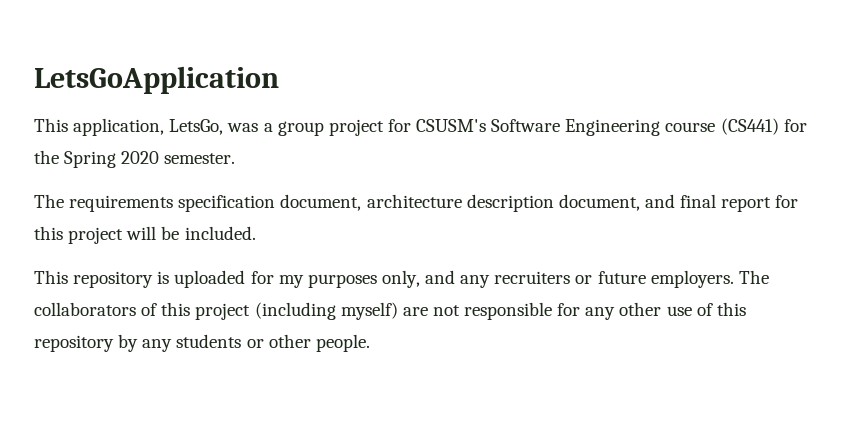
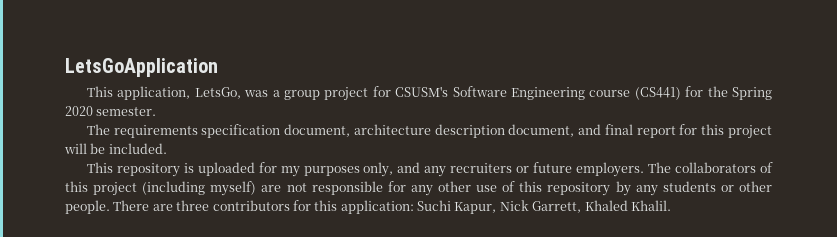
+ There are three contributors for this application: Suchi Kapur, Nick Garrett, Khaled Khalil.

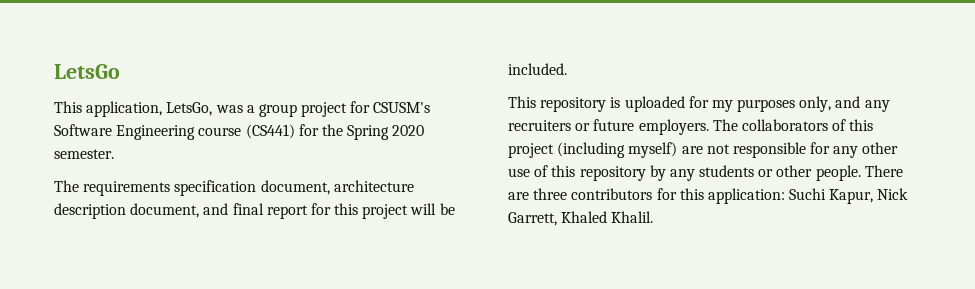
- LetsGoApplication
+ LetsGo

